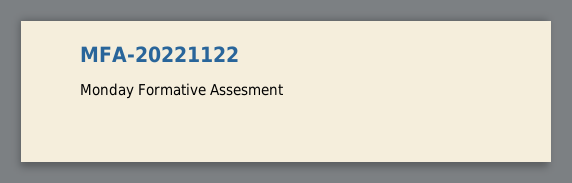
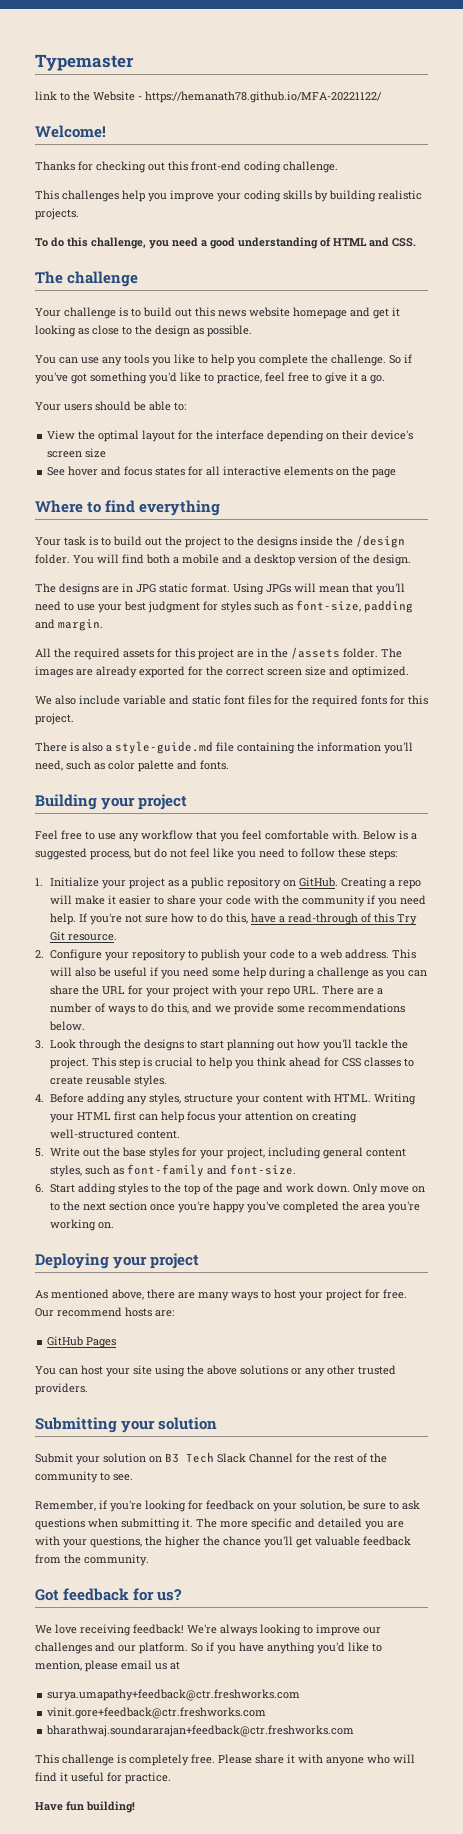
- MFA-20221122
- Monday Formative Assesment
+ Typemaster
+ link to the Website - https://hemanath78.github.io/MFA-20221122/
+ Welcome!
+ Thanks for checking out this front-end coding challenge.
+ This challenges help you improve your coding skills by building realistic projects.
+ To do this challenge, you need a good understanding of HTML and CSS.
+ The challenge
+ Your challenge is to build out this news website homepage and get it looking as close to the design as possible.
+ You can use any tools you like to help you complete the challenge. So if you've got something you'd like to practice, feel free to give it a go.
+ Your users should be able to:
+ View the optimal layout for the interface depending on their device's screen size
+ See hover and focus states for all interactive elements on the page
+ Where to find everything
+ Your task is to build out the project to the designs inside the /design folder. You will find both a mobile and a desktop version of the design.
+ The designs are in JPG static format. Using JPGs will mean that you'll need to use your best judgment for styles such as font-size, padding and margin.
+ All the required assets for this project are in the /assets folder. The images are already exported for the correct screen size and optimized.
+ We also include variable and static font files for the required fonts for this project.
+ There is also a style-guide.md file containing the information you'll need, such as color palette and fonts.
+ Building your project
+ Feel free to use any workflow that you feel comfortable with. Below is a suggested process, but do not feel like you need to follow these steps:
+ 1. Initialize your project as a public repository on GitHub. Creating a repo will make it easier to share your code with the community if you need help. If you're not sure how to do this, have a read-through of this Try Git resource.
+ 2. Configure your repository to publish your code to a web address. This will also be useful if you need some help during a challenge as you can share the URL for your project with your repo URL. There are a number of ways to do this, and we provide some recommendations below.
+ 3. Look through the designs to start planning out how you'll tackle the project. This step is crucial to help you think ahead for CSS classes to create reusable styles.
+ 4. Before adding any styles, structure your content with HTML. Writing your HTML first can help focus your attention on creating well-structured content.
+ 5. Write out the base styles for your project, including general content styles, such as font-family and font-size.
+ 6. Start adding styles to the top of the page and work down. Only move on to the next section once you're happy you've completed the area you're working on.
+ Deploying your project
+ As mentioned above, there are many ways to host your project for free. Our recommend hosts are:
+ GitHub Pages
+ You can host your site using the above solutions or any other trusted providers.
+ Submitting your solution
+ Submit your solution on B3 Tech Slack Channel for the rest of the community to see.
+ Remember, if you're looking for feedback on your solution, be sure to ask questions when submitting it. The more specific and detailed you are with your questions, the higher the chance you'll get valuable feedback from the community.
+ Got feedback for us?
+ We love receiving feedback! We're always looking to improve our challenges and our platform. So if you have anything you'd like to mention, please email us at
+ surya.umapathy+feedback@ctr.freshworks.com
+ vinit.gore+feedback@ctr.freshworks.com
+ bharathwaj.soundararajan+feedback@ctr.freshworks.com
+ This challenge is completely free. Please share it with anyone who will find it useful for practice.
+ Have fun building!

